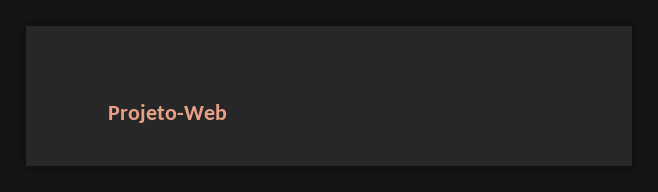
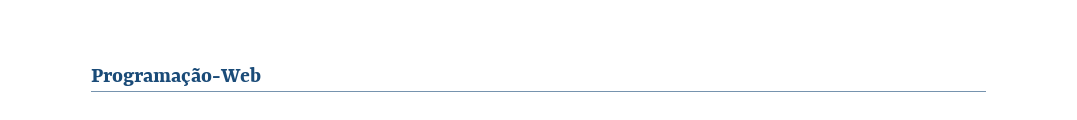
- Projeto-Web
+ Programação-Web

